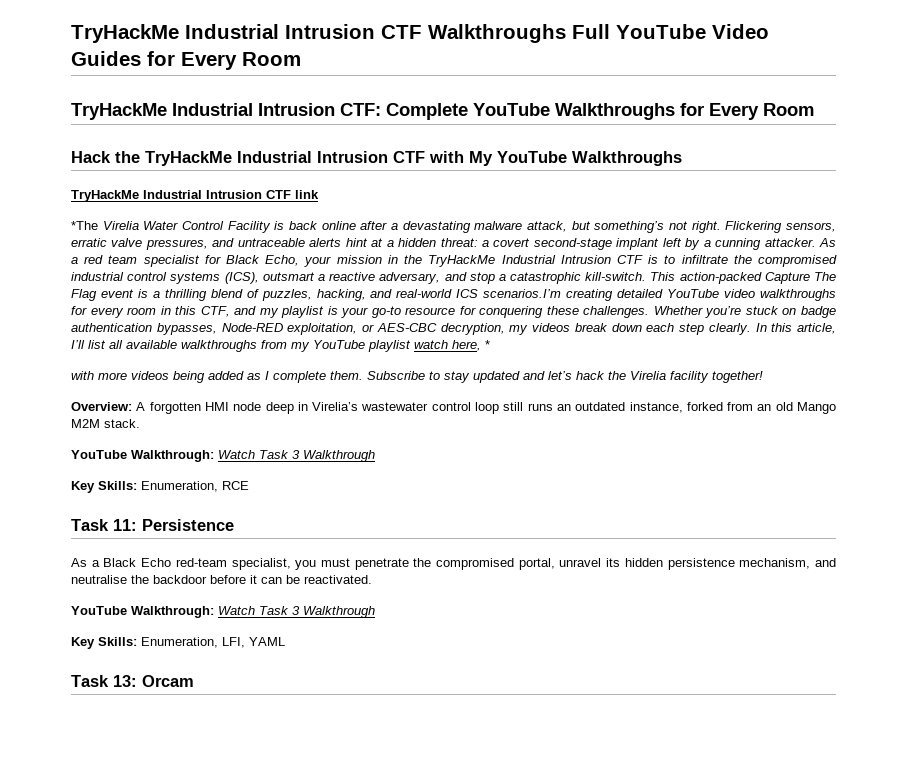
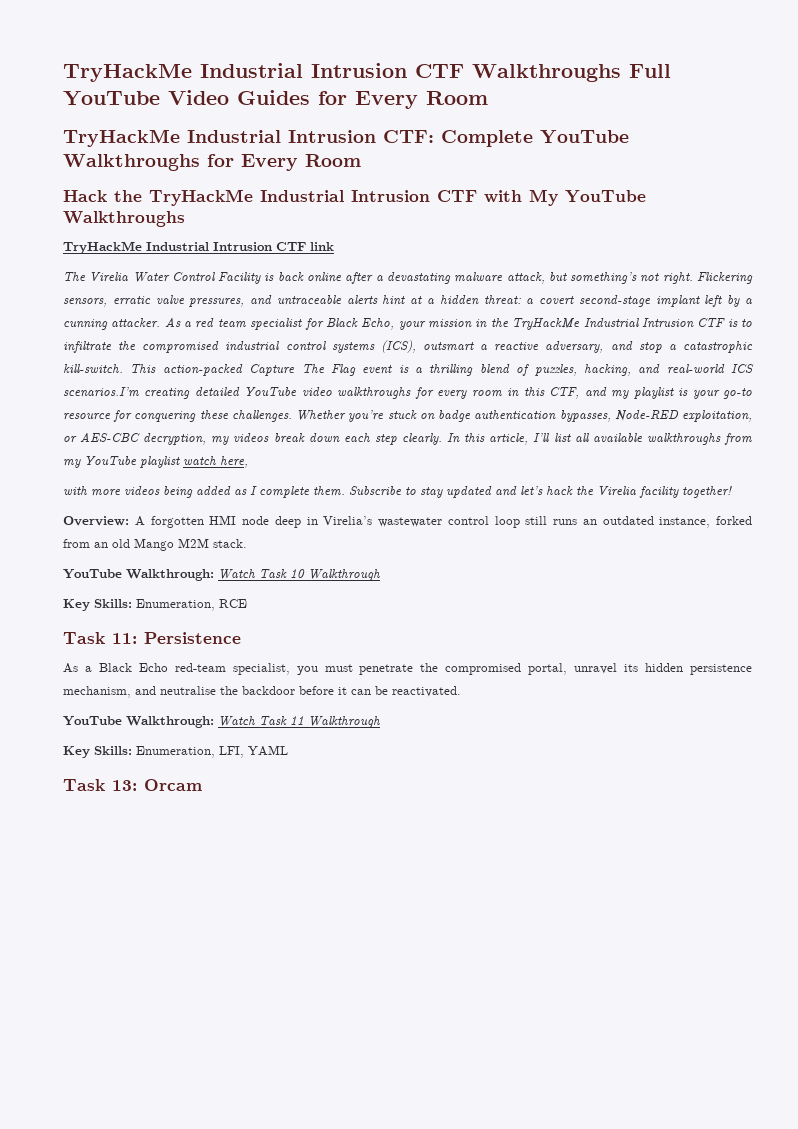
- *The Virelia Water Control Facility is back online after a devastating malware attack, but something’s not right.
+ The Virelia Water Control Facility is back online after a devastating malware attack, but something’s not right.
- In this article, I’ll list all available walkthroughs from my YouTube playlist watch here, *
+ In this article, I’ll list all available walkthroughs from my YouTube playlist watch here,
  Overview: A forgotten HMI node deep in Virelia’s wastewater control loop still runs an outdated instance, forked from an old Mango M2M stack.
- YouTube Walkthrough: Watch Task 3 Walkthrough
+ YouTube Walkthrough: Watch Task 10 Walkthrough
  As a Black Echo red-team specialist, you must penetrate the compromised portal, unravel its hidden persistence mechanism, and neutralise the backdoor before it can be reactivated.
- YouTube Walkthrough: Watch Task 3 Walkthrough
+ YouTube Walkthrough: Watch Task 11 Walkthrough

